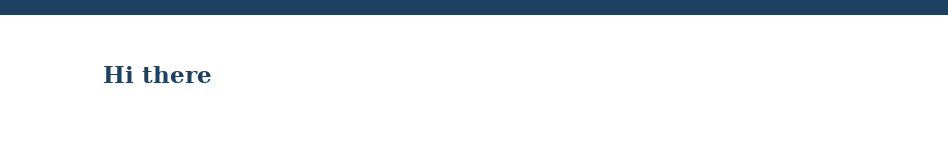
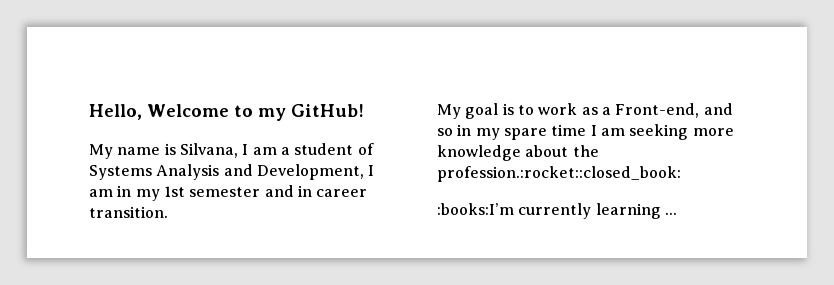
- Hi there
+ Hello, Welcome to my GitHub!
+ My name is Silvana, I am a student of Systems Analysis and Development, I am in my 1st semester and in career transition.
+ My goal is to work as a Front-end, and so in my spare time I am seeking more knowledge about the profession.:rocket::closed_book:
+ :books:I’m currently learning ...

